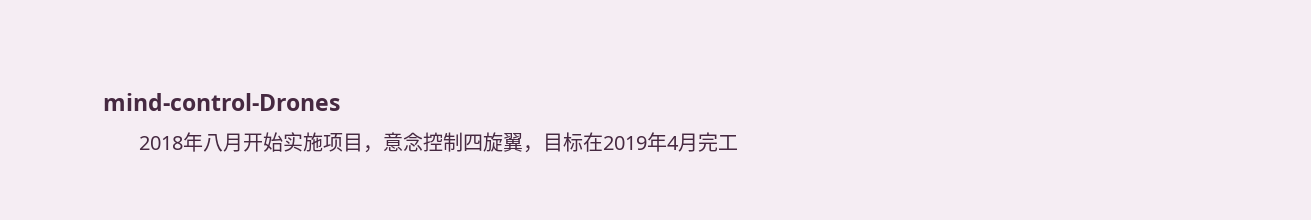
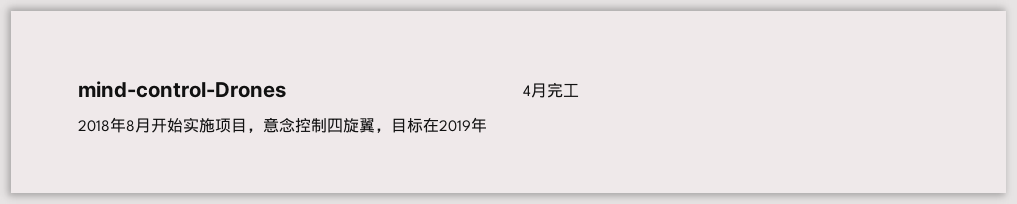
- 2018年八月开始实施项目，意念控制四旋翼，目标在2019年4月完工
+ 2018年8月开始实施项目，意念控制四旋翼，目标在2019年4月完工

